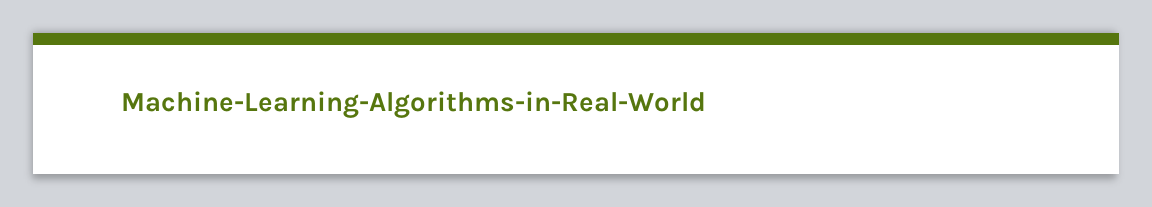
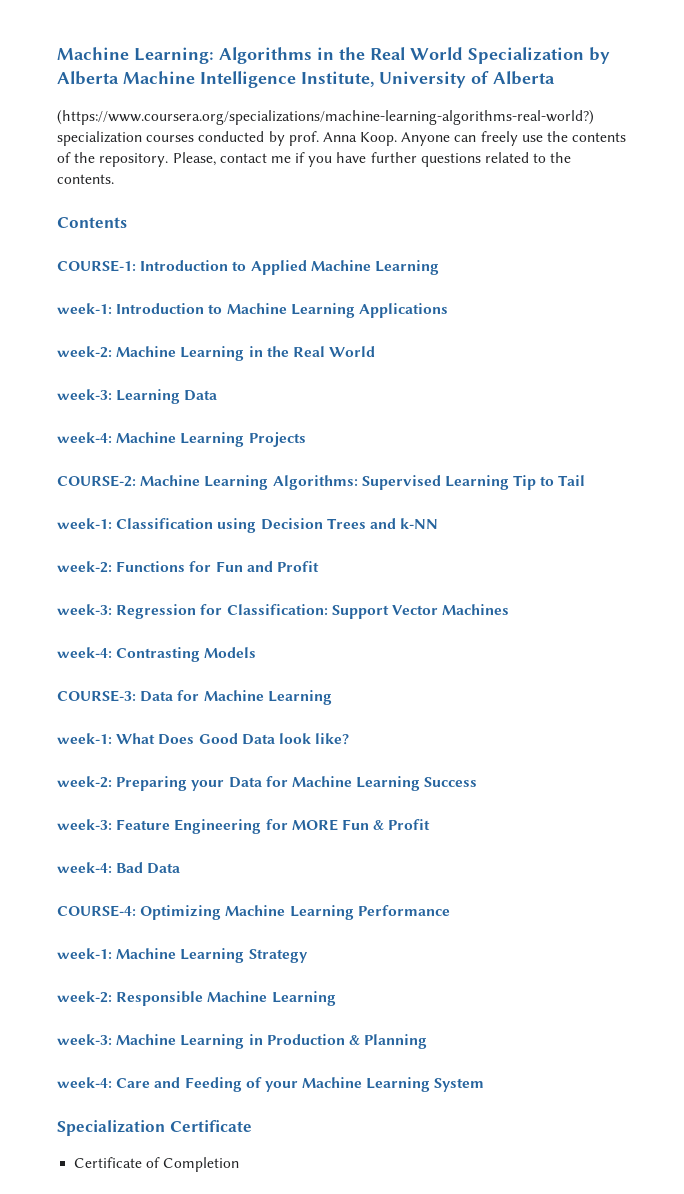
- Machine-Learning-Algorithms-in-Real-World
+ Machine Learning: Algorithms in the Real World Specialization by Alberta Machine Intelligence Institute, University of Alberta
+ (https://www.coursera.org/specializations/machine-learning-algorithms-real-world?) specialization courses conducted by prof. Anna Koop. Anyone can freely use the contents of the repository. Please, contact me if you have further questions related to the contents.
+ Contents
+ COURSE-1: Introduction to Applied Machine Learning
+ week-1: Introduction to Machine Learning Applications
+ week-2: Machine Learning in the Real World
+ week-3: Learning Data
+ week-4: Machine Learning Projects
+ COURSE-2: Machine Learning Algorithms: Supervised Learning Tip to Tail
+ week-1: Classification using Decision Trees and k-NN
+ week-2: Functions for Fun and Profit
+ week-3: Regression for Classification: Support Vector Machines
+ week-4: Contrasting Models
+ COURSE-3: Data for Machine Learning
+ week-1: What Does Good Data look like?
+ week-2: Preparing your Data for Machine Learning Success
+ week-3: Feature Engineering for MORE Fun & Profit
+ week-4: Bad Data
+ COURSE-4: Optimizing Machine Learning Performance
+ week-1: Machine Learning Strategy
+ week-2: Responsible Machine Learning
+ week-3: Machine Learning in Production & Planning
+ week-4: Care and Feeding of your Machine Learning System
+ Specialization Certificate
+ Certificate of Completion

